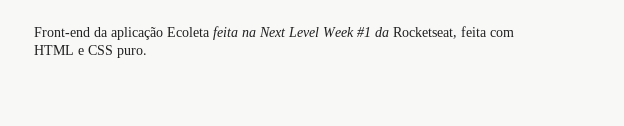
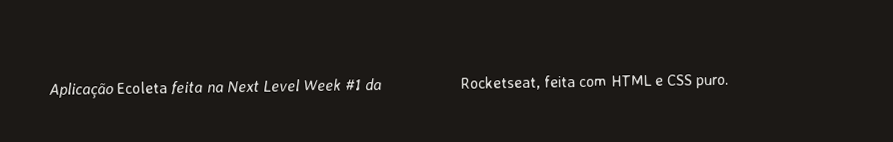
- Front-end da aplicação Ecoleta feita na Next Level Week #1 da Rocketseat, feita com HTML e CSS puro.
+ Aplicação Ecoleta feita na Next Level Week #1 da Rocketseat, feita com HTML e CSS puro.

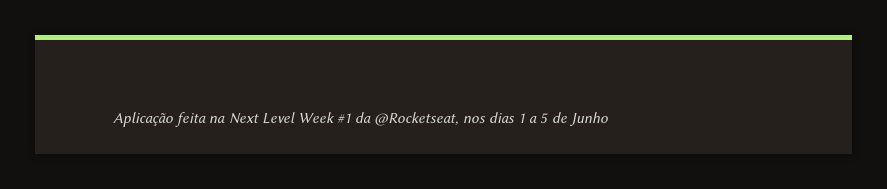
- Aplicação Ecoleta feita na Next Level Week #1 da Rocketseat, feita com HTML e CSS puro.
+ Aplicação feita na Next Level Week #1 da @Rocketseat, nos dias 1 a 5 de Junho

